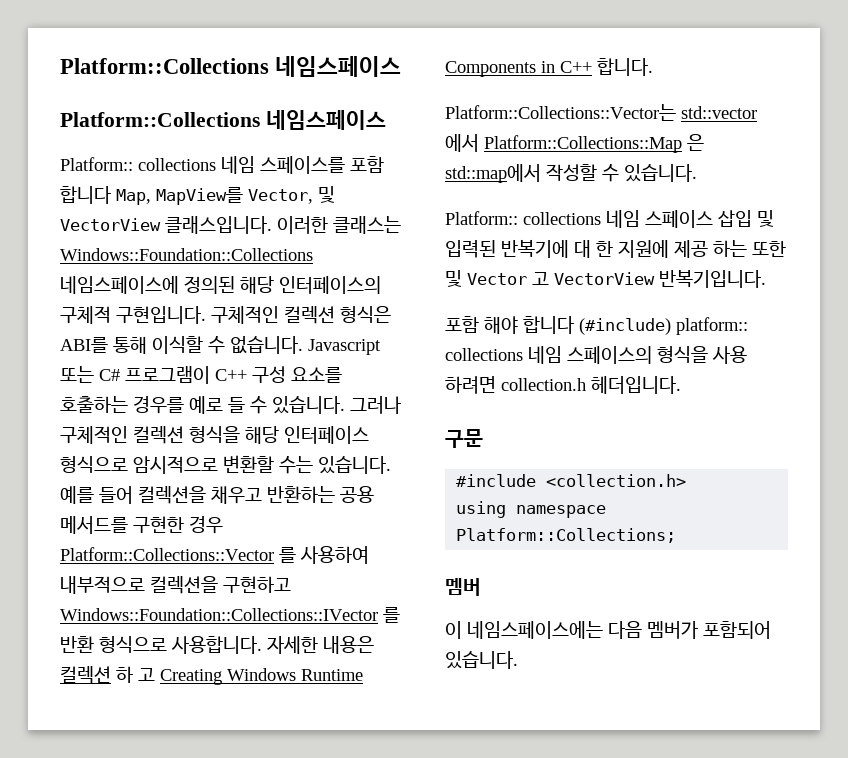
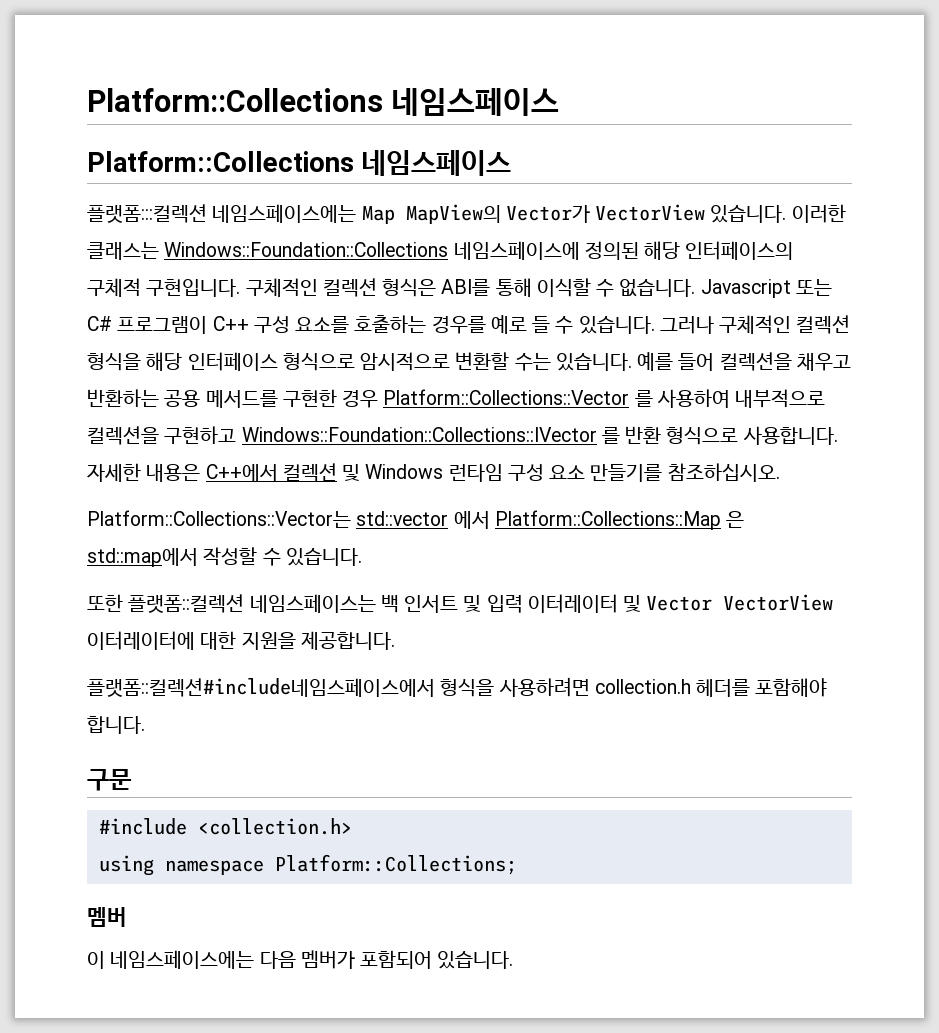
- Platform:: collections 네임 스페이스를 포함 합니다 Map, MapView를 Vector, 및 VectorView 클래스입니다.
+ 플랫폼:::컬렉션 네임스페이스에는 Map MapView의 Vector가 VectorView 있습니다.
- 자세한 내용은 컬렉션 하 고 Creating Windows Runtime Components in C++ 합니다.
+ 자세한 내용은 C++에서 컬렉션 및 Windows 런타임 구성 요소 만들기를 참조하십시오.
- Platform:: collections 네임 스페이스 삽입 및 입력된 반복기에 대 한 지원에 제공 하는 또한 및 Vector 고 VectorView 반복기입니다.
- 포함 해야 합니다 (#include) platform:: collections 네임 스페이스의 형식을 사용 하려면 collection.h 헤더입니다.
+ 또한 플랫폼::컬렉션 네임스페이스는 백 인서트 및 입력 이터레이터 및 Vector VectorView 이터레이터에 대한 지원을 제공합니다.
+ 플랫폼::컬렉션#include네임스페이스에서 형식을 사용하려면 collection.h 헤더를 포함해야 합니다.

